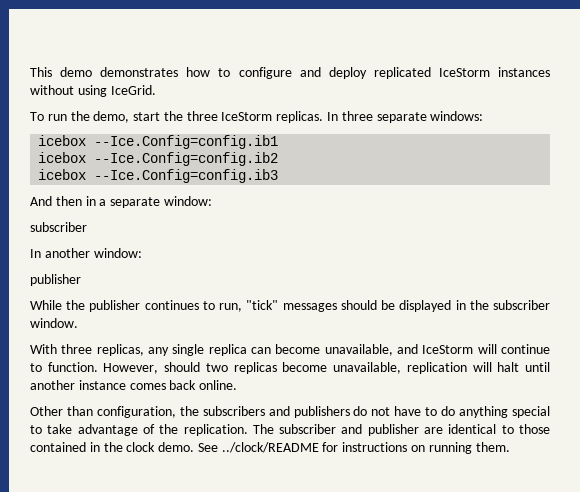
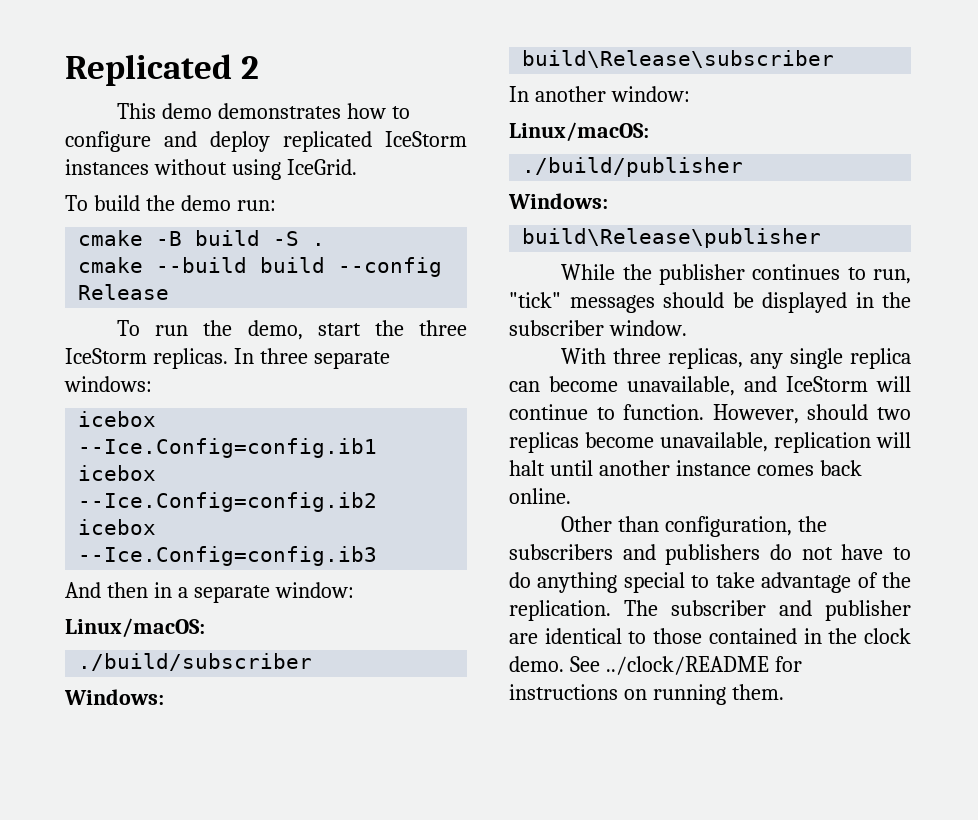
+ Replicated 2
+ To build the demo run:
+ cmake -B build -S .
+ cmake --build build --config Release
  And then in a separate window:
- subscriber
+ Linux/macOS:
+ ./build/subscriber
+ Windows:
+ build\Release\subscriber
  In another window:
- publisher
+ Linux/macOS:
+ ./build/publisher
+ Windows:
+ build\Release\publisher

